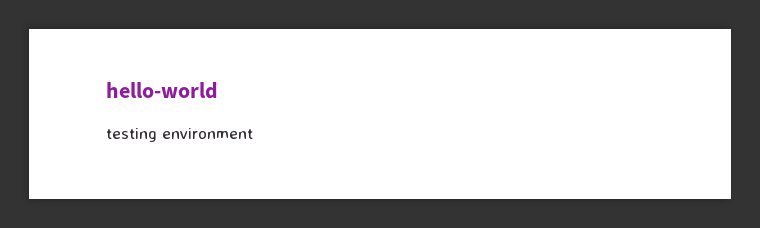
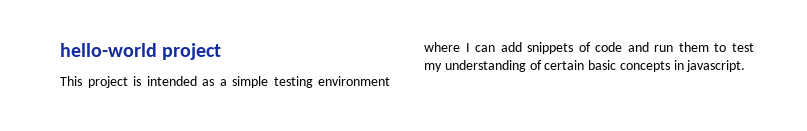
- hello-world
- testing environment
+ hello-world project
+ This project is intended as a simple testing environment where I can add snippets of code and run them to test my understanding of certain basic concepts in javascript.

